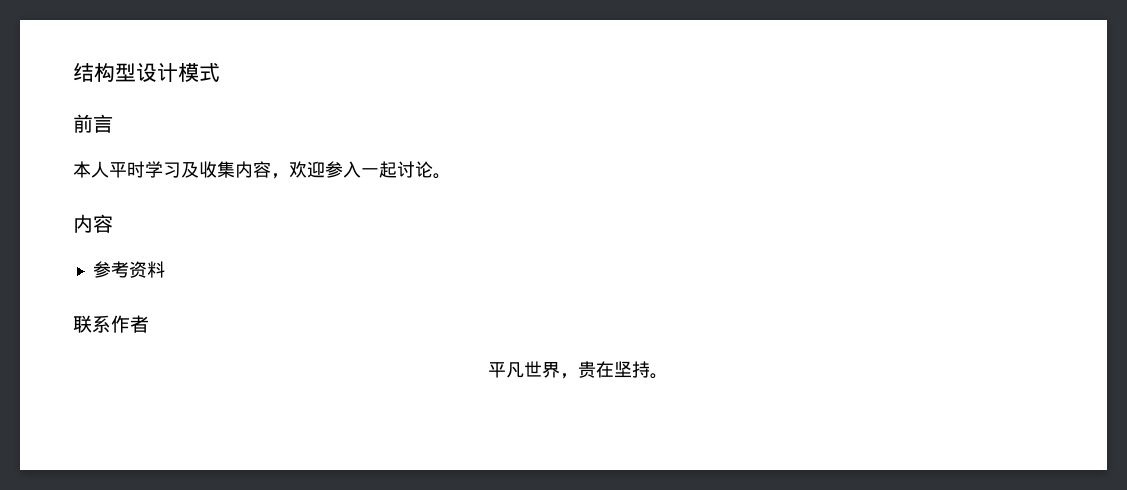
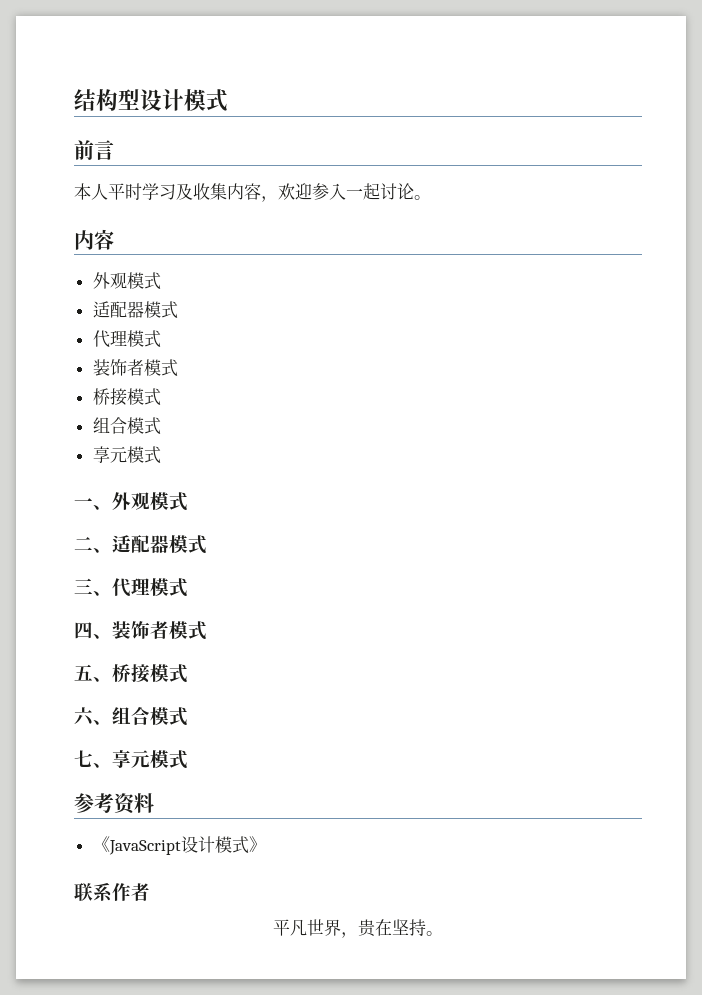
  本人平时学习及收集内容，欢迎参入一起讨论。
  内容
+ 外观模式
+ 适配器模式
+ 代理模式
+ 装饰者模式
+ 桥接模式
+ 组合模式
+ 享元模式
+ 一、外观模式
+ 二、适配器模式
+ 三、代理模式
+ 四、装饰者模式
+ 五、桥接模式
+ 六、组合模式
+ 七、享元模式
  参考资料
+ 《JavaScript设计模式》

